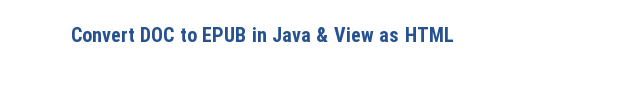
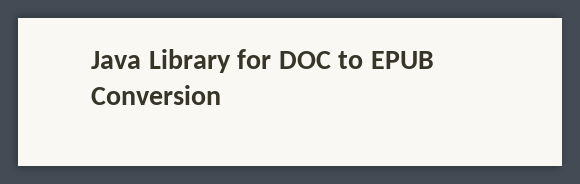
- Convert DOC to EPUB in Java & View as HTML
+ Java Library for DOC to EPUB Conversion

